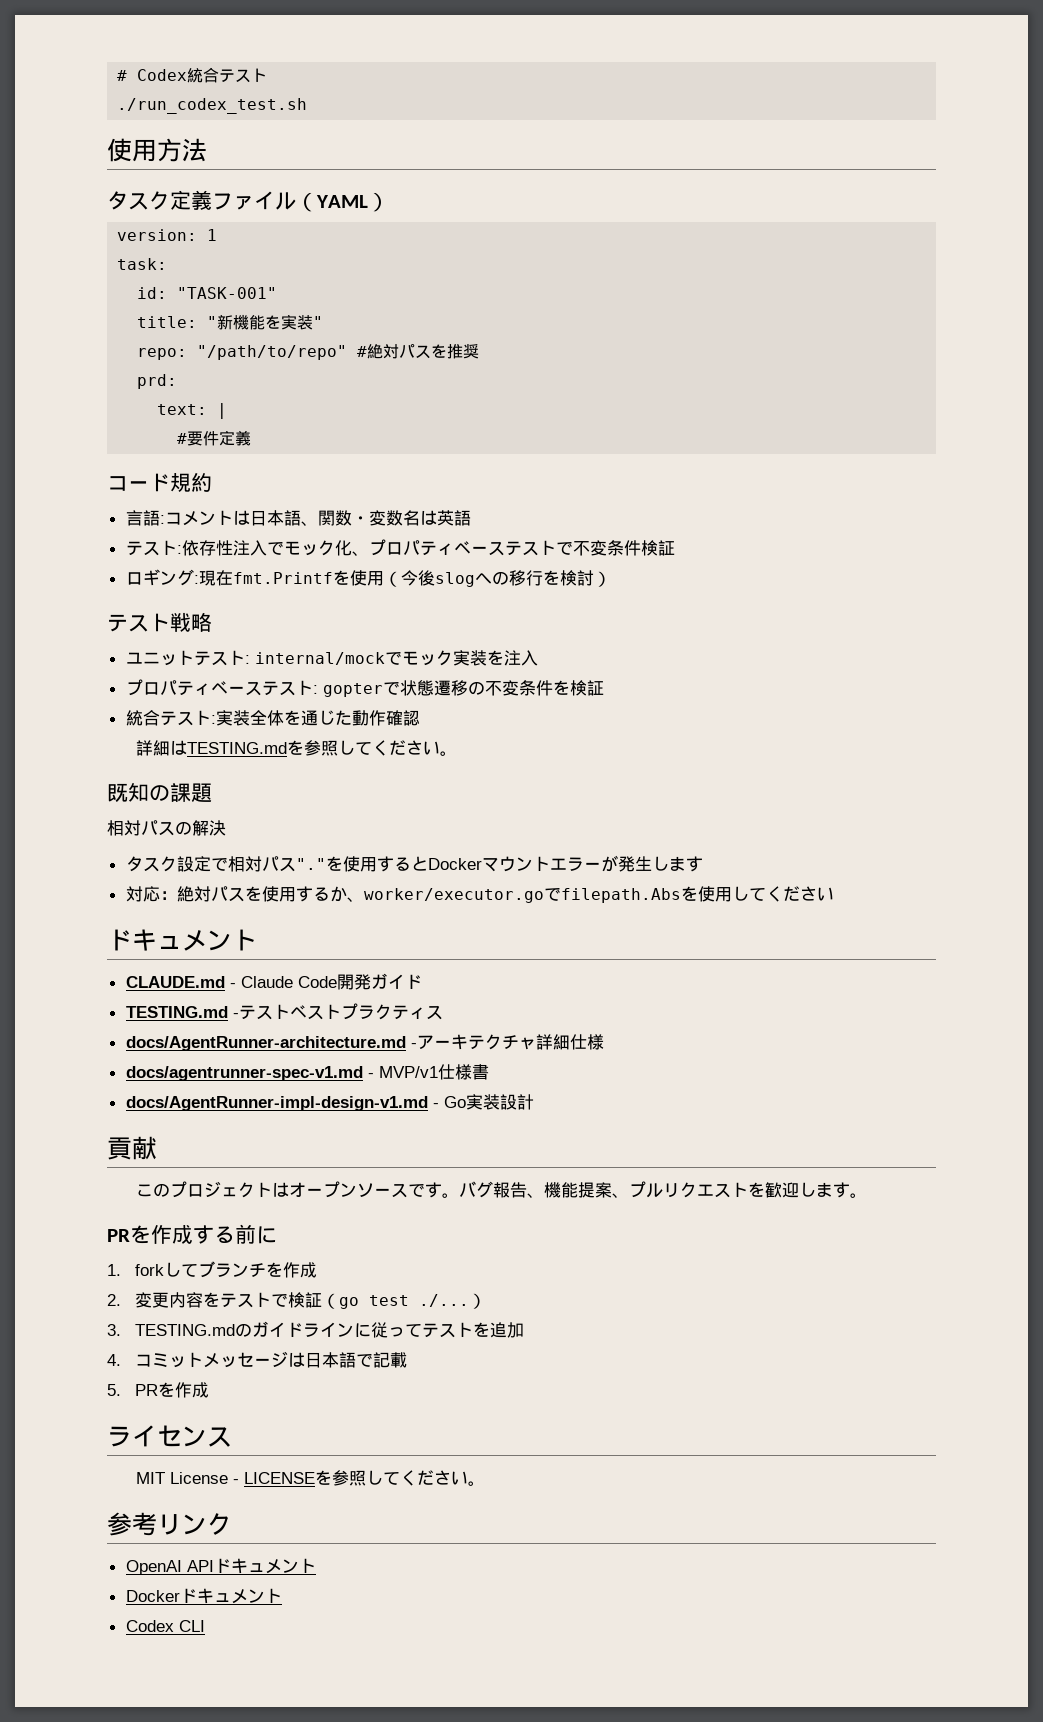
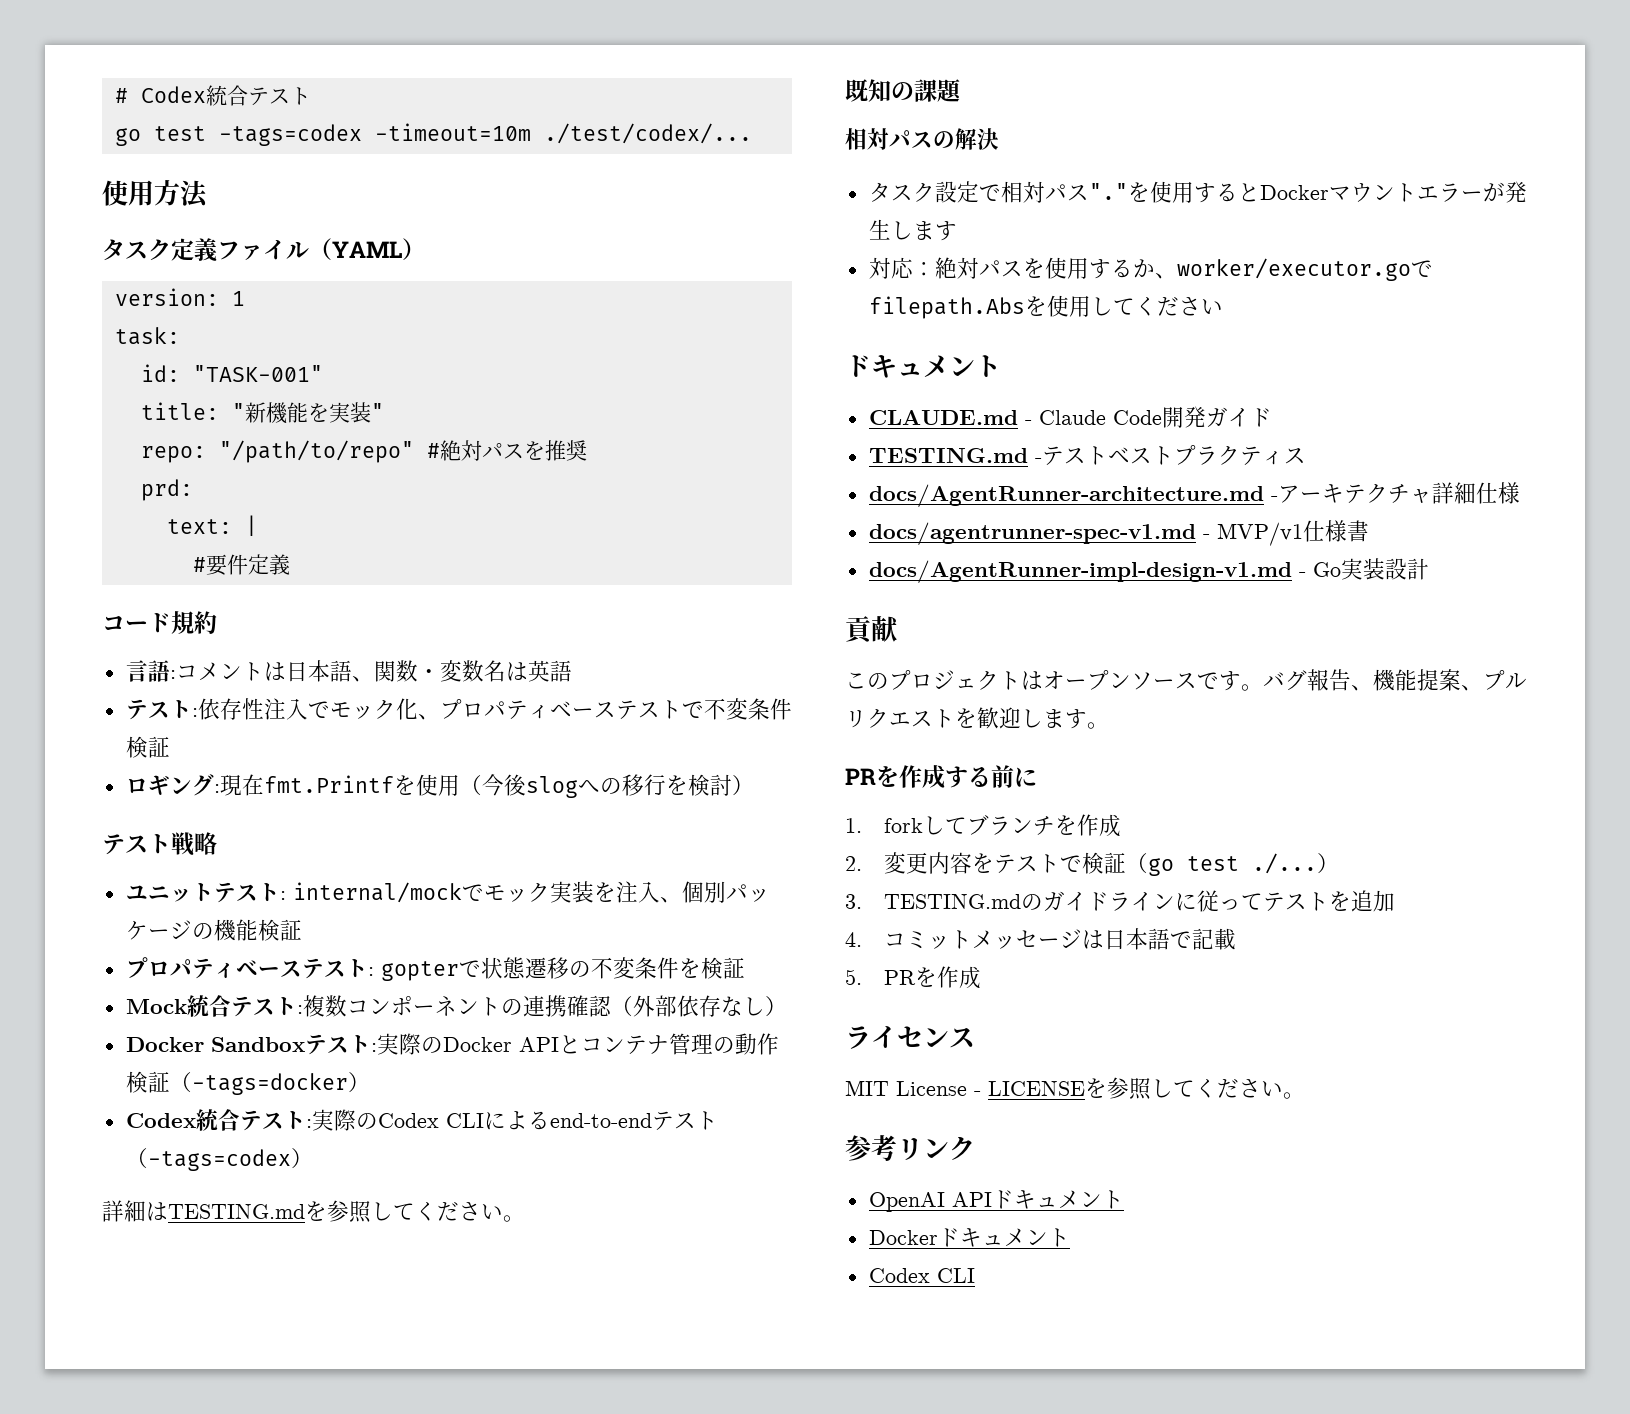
- ./run_codex_test.sh
+ go test -tags=codex -timeout=10m ./test/codex/...
- ユニットテスト: internal/mockでモック実装を注入
+ ユニットテスト: internal/mockでモック実装を注入、個別パッケージの機能検証
- 統合テスト:実装全体を通じた動作確認
+ Mock統合テスト:複数コンポーネントの連携確認（外部依存なし）
+ Docker Sandboxテスト:実際のDocker APIとコンテナ管理の動作検証（-tags=docker）
+ Codex統合テスト:実際のCodex CLIによるend-to-endテスト（-tags=codex）

